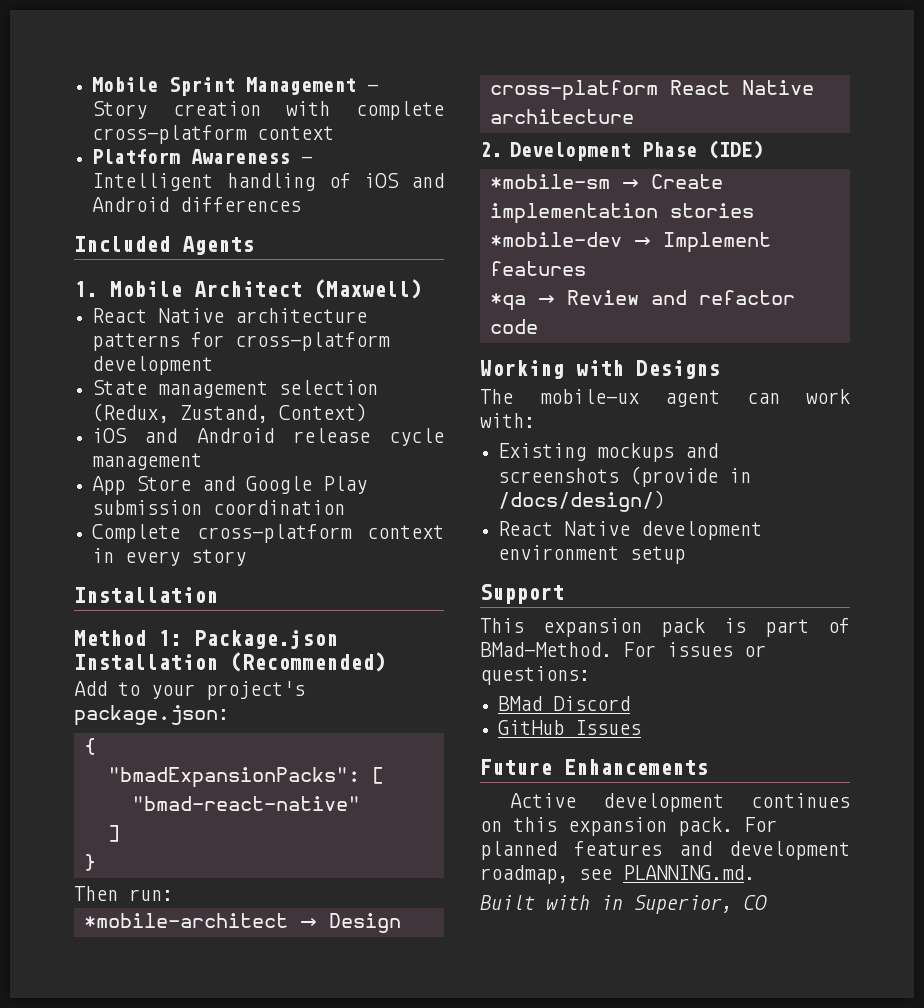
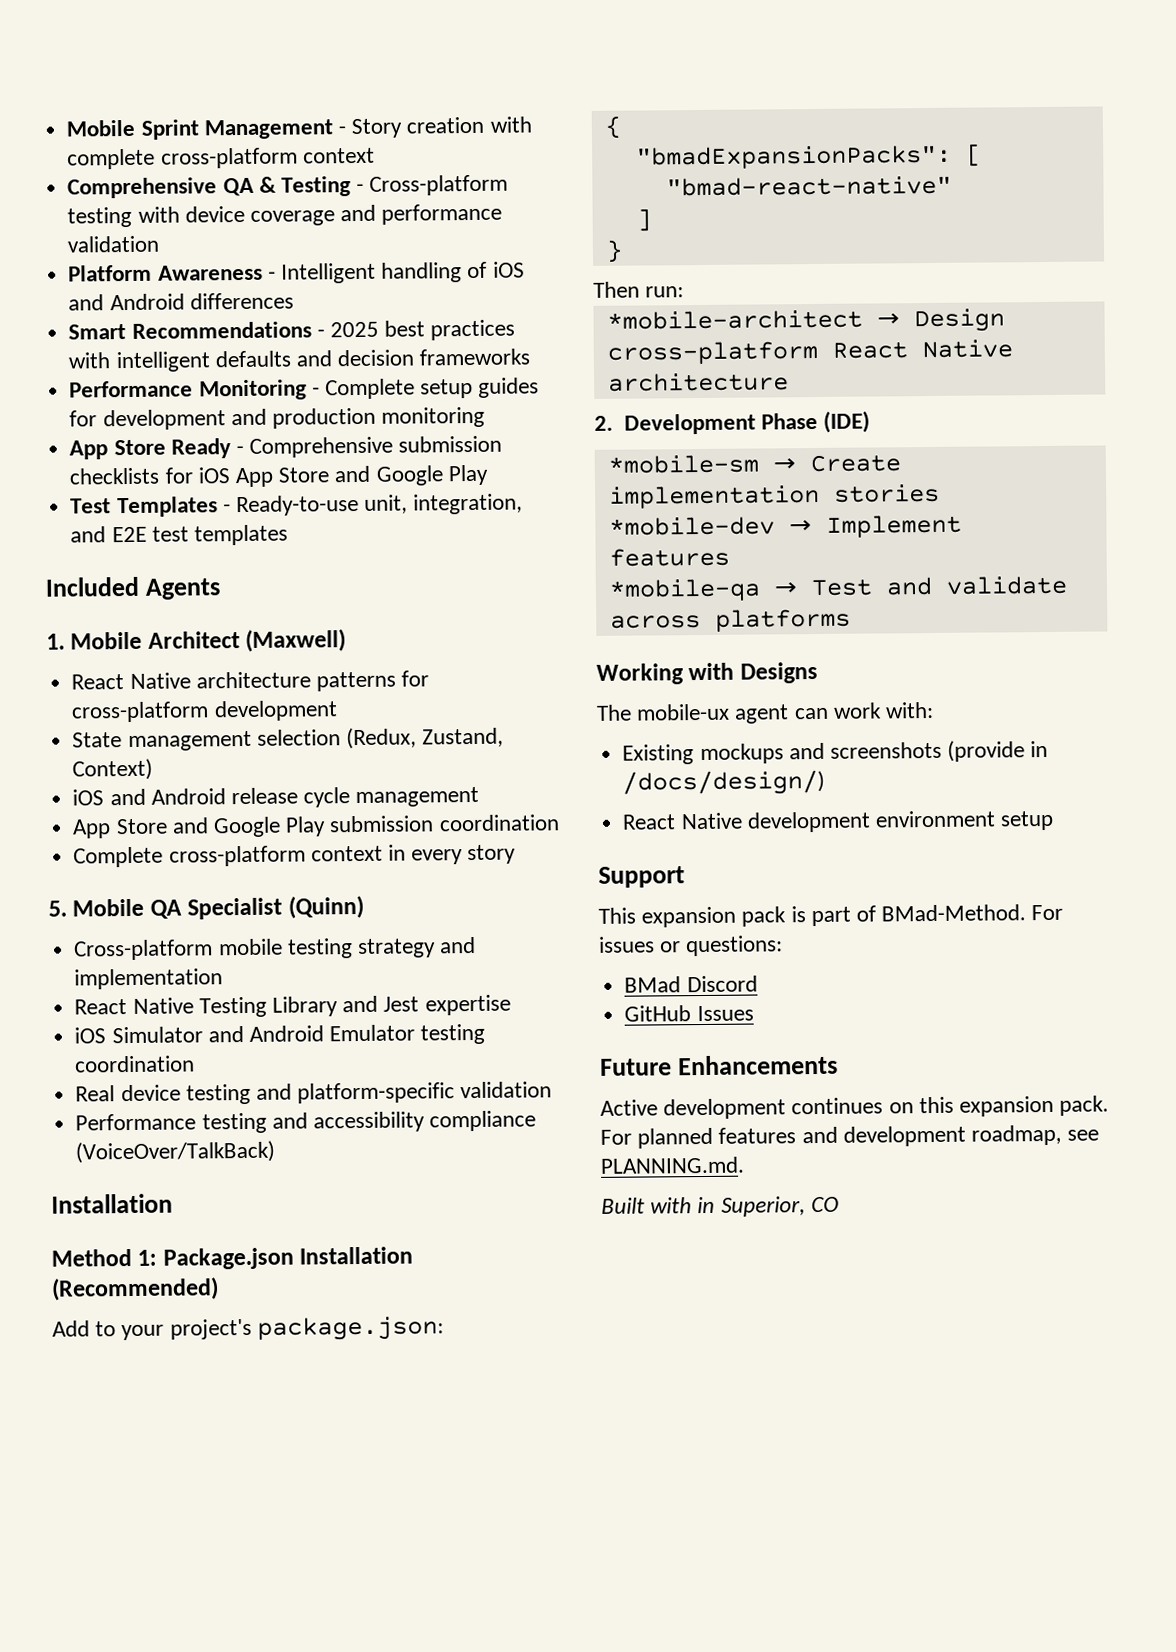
+ Comprehensive QA & Testing - Cross-platform testing with device coverage and performance validation
+ Smart Recommendations - 2025 best practices with intelligent defaults and decision frameworks
+ Performance Monitoring - Complete setup guides for development and production monitoring
+ App Store Ready - Comprehensive submission checklists for iOS App Store and Google Play
+ Test Templates - Ready-to-use unit, integration, and E2E test templates
+ 5. Mobile QA Specialist (Quinn)
+ Cross-platform mobile testing strategy and implementation
+ React Native Testing Library and Jest expertise
+ iOS Simulator and Android Emulator testing coordination
+ Real device testing and platform-specific validation
+ Performance testing and accessibility compliance (VoiceOver/TalkBack)
- *qa → Review and refactor code
+ *mobile-qa → Test and validate across platforms

